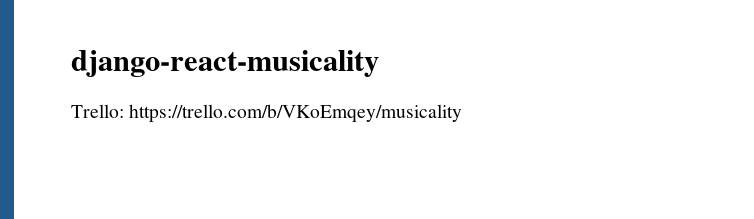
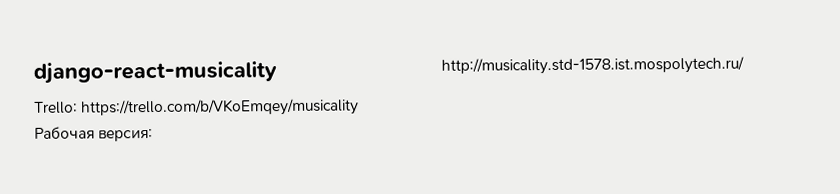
+ Рабочая версия: http://musicality.std-1578.ist.mospolytech.ru/

